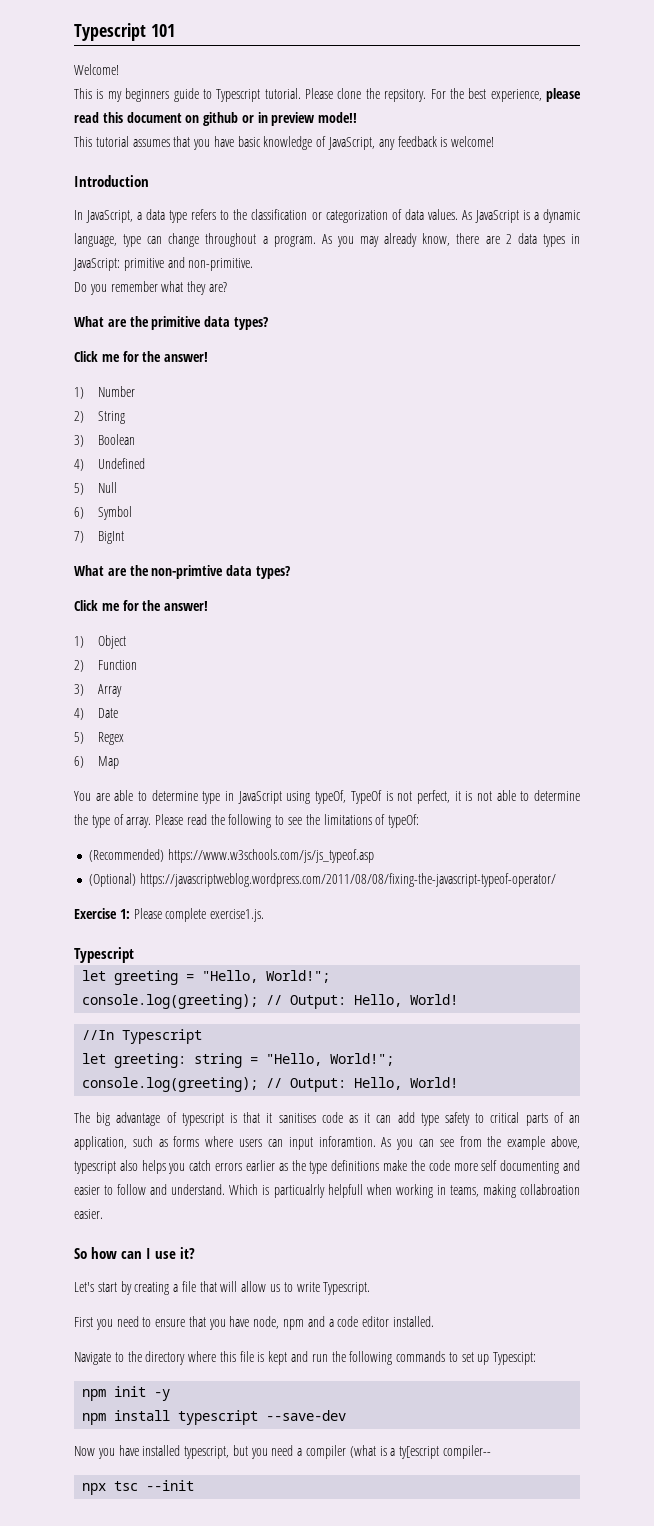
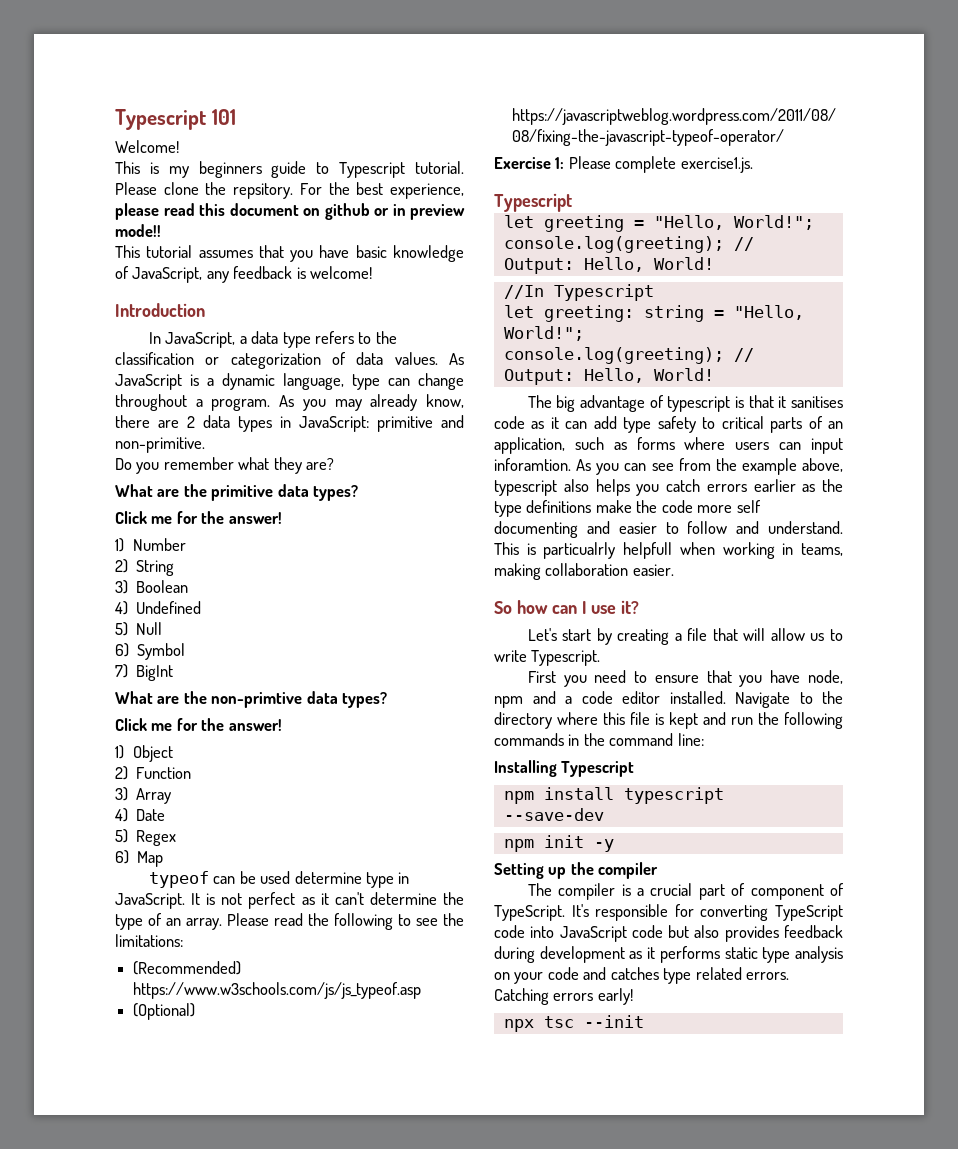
- You are able to determine type in JavaScript using typeOf, TypeOf is not perfect, it is not able to determine the type of array.
+ typeof can be used determine type in JavaScript. It is not perfect as it can't determine the type of an array.
- Please read the following to see the limitations of typeOf:
+ Please read the following to see the limitations:
- Which is particualrly helpfull when working in teams, making collabroation easier.
+ This is particualrly helpfull when working in teams, making collaboration easier.
- First you need to ensure that you have node, npm and a code editor installed.
- Navigate to the directory where this file is kept and run the following commands to set up Typescipt:
+ First you need to ensure that you have node, npm and a code editor installed. Navigate to the directory where this file is kept and run the following commands in the command line:
+ Installing Typescript
+ npm install typescript --save-dev
  npm init -y
- npm install typescript --save-dev
- Now you have installed typescript, but you need a compiler (what is a ty[escript compiler--
+ Setting up the compiler
+ The compiler is a crucial part of component of TypeScript. It's responsible for converting TypeScript code into JavaScript code but also provides feedback during development as it performs static type analysis on your code and catches type related errors. Catching errors early!

